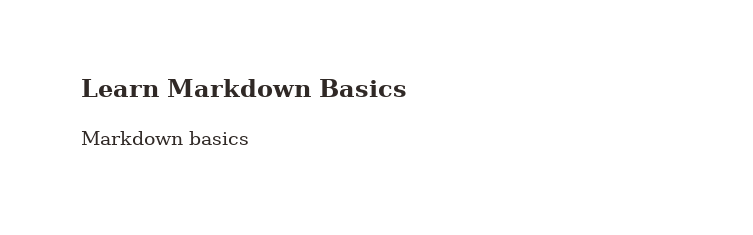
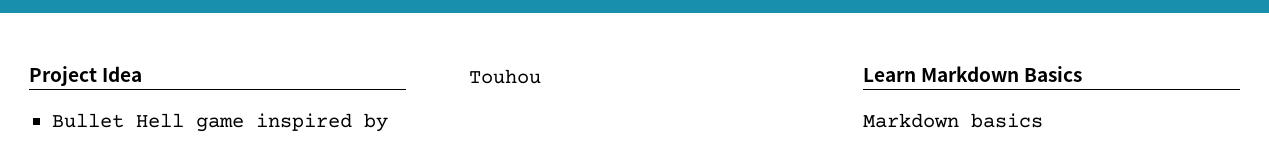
+ Project Idea
+ Bullet Hell game inspired by Touhou

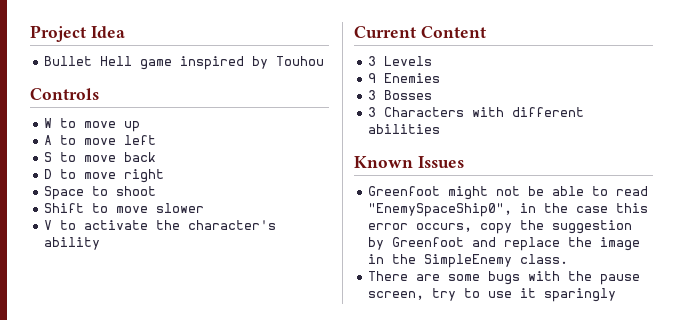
- Learn Markdown Basics
- Markdown basics
+ Controls
+ W to move up
+ A to move left
+ S to move back
+ D to move right
+ Space to shoot
+ Shift to move slower
+ V to activate the character's ability
+ Current Content
+ 3 Levels
+ 9 Enemies
+ 3 Bosses
+ 3 Characters with different abilities
+ Known Issues
+ Greenfoot might not be able to read "EnemySpaceShip0", in the case this error occurs, copy the suggestion by Greenfoot and replace the image in the SimpleEnemy class.
+ There are some bugs with the pause screen, try to use it sparingly

